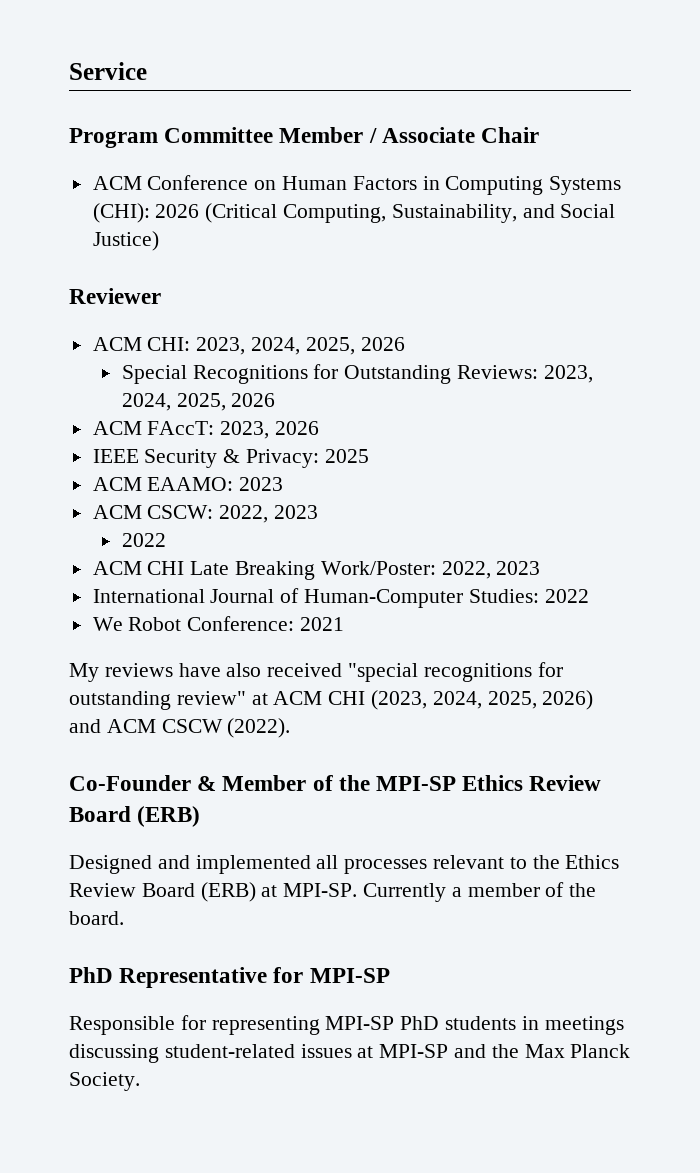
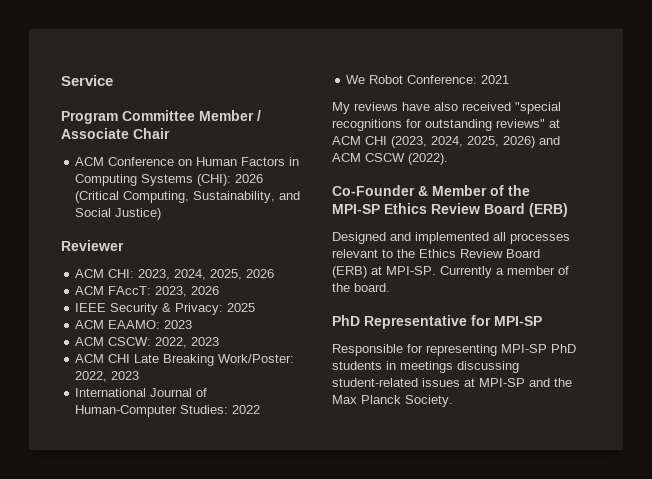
- Special Recognitions for Outstanding Reviews: 2023, 2024, 2025, 2026
  ACM CSCW: 2022, 2023
- 2022
- My reviews have also received "special recognitions for outstanding review" at ACM CHI (2023, 2024, 2025, 2026) and ACM CSCW (2022).
+ My reviews have also received "special recognitions for outstanding reviews" at ACM CHI (2023, 2024, 2025, 2026) and ACM CSCW (2022).

